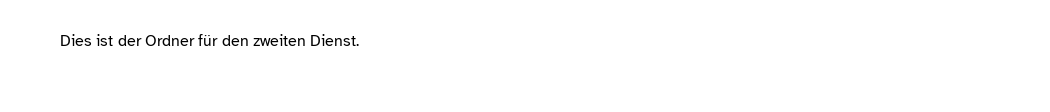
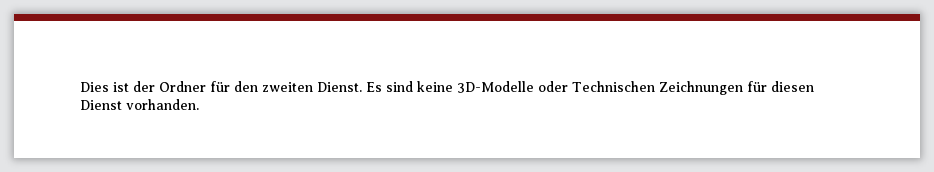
+ Es sind keine 3D-Modelle oder Technischen Zeichnungen für diesen Dienst vorhanden.

